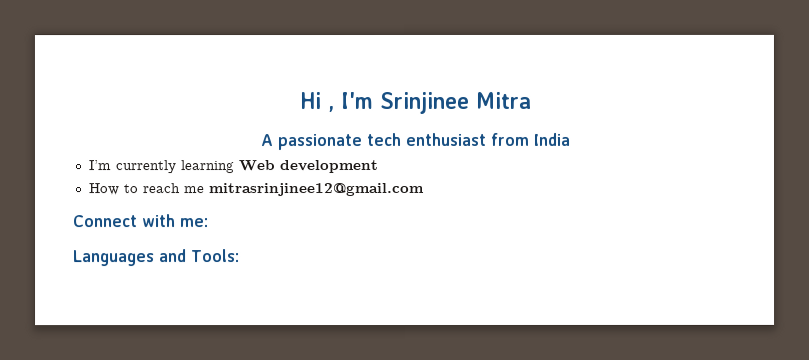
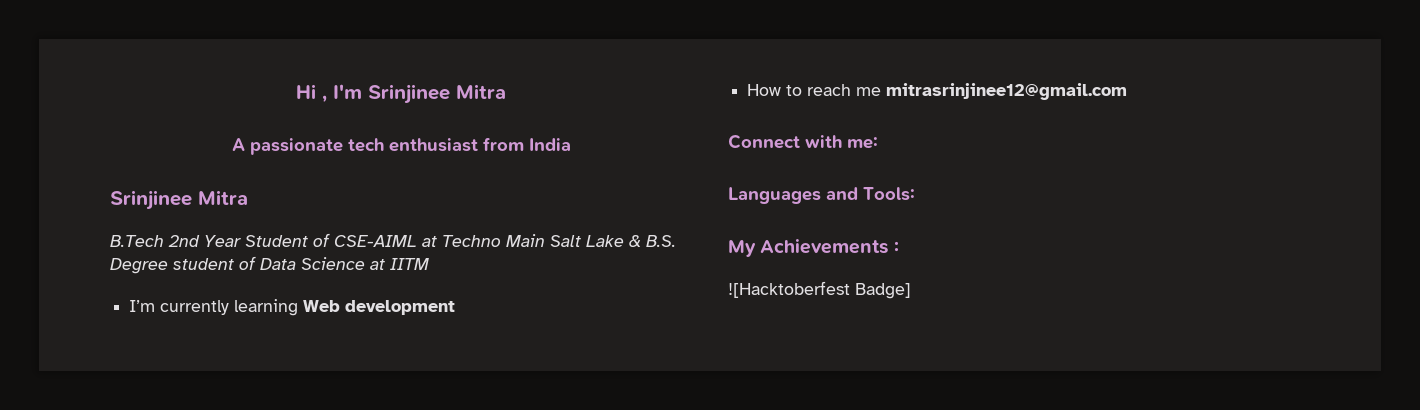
  A passionate tech enthusiast from India
+ Srinjinee Mitra
+ B.Tech 2nd Year Student of CSE-AIML at Techno Main Salt Lake & B.S. Degree student of Data Science at IITM
+ My Achievements :
+ ![Hacktoberfest Badge]

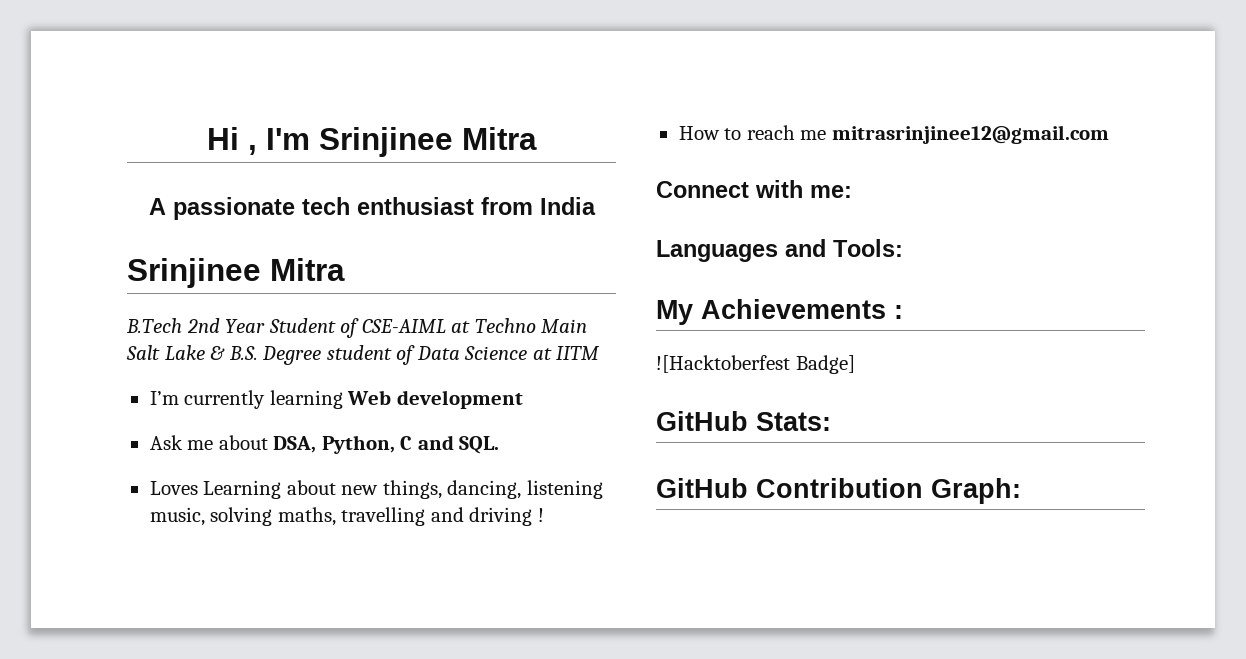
+ Ask me about DSA, Python, C and SQL.
+ Loves Learning about new things, dancing, listening music, solving maths, travelling and driving !
+ GitHub Stats:
+ GitHub Contribution Graph:

